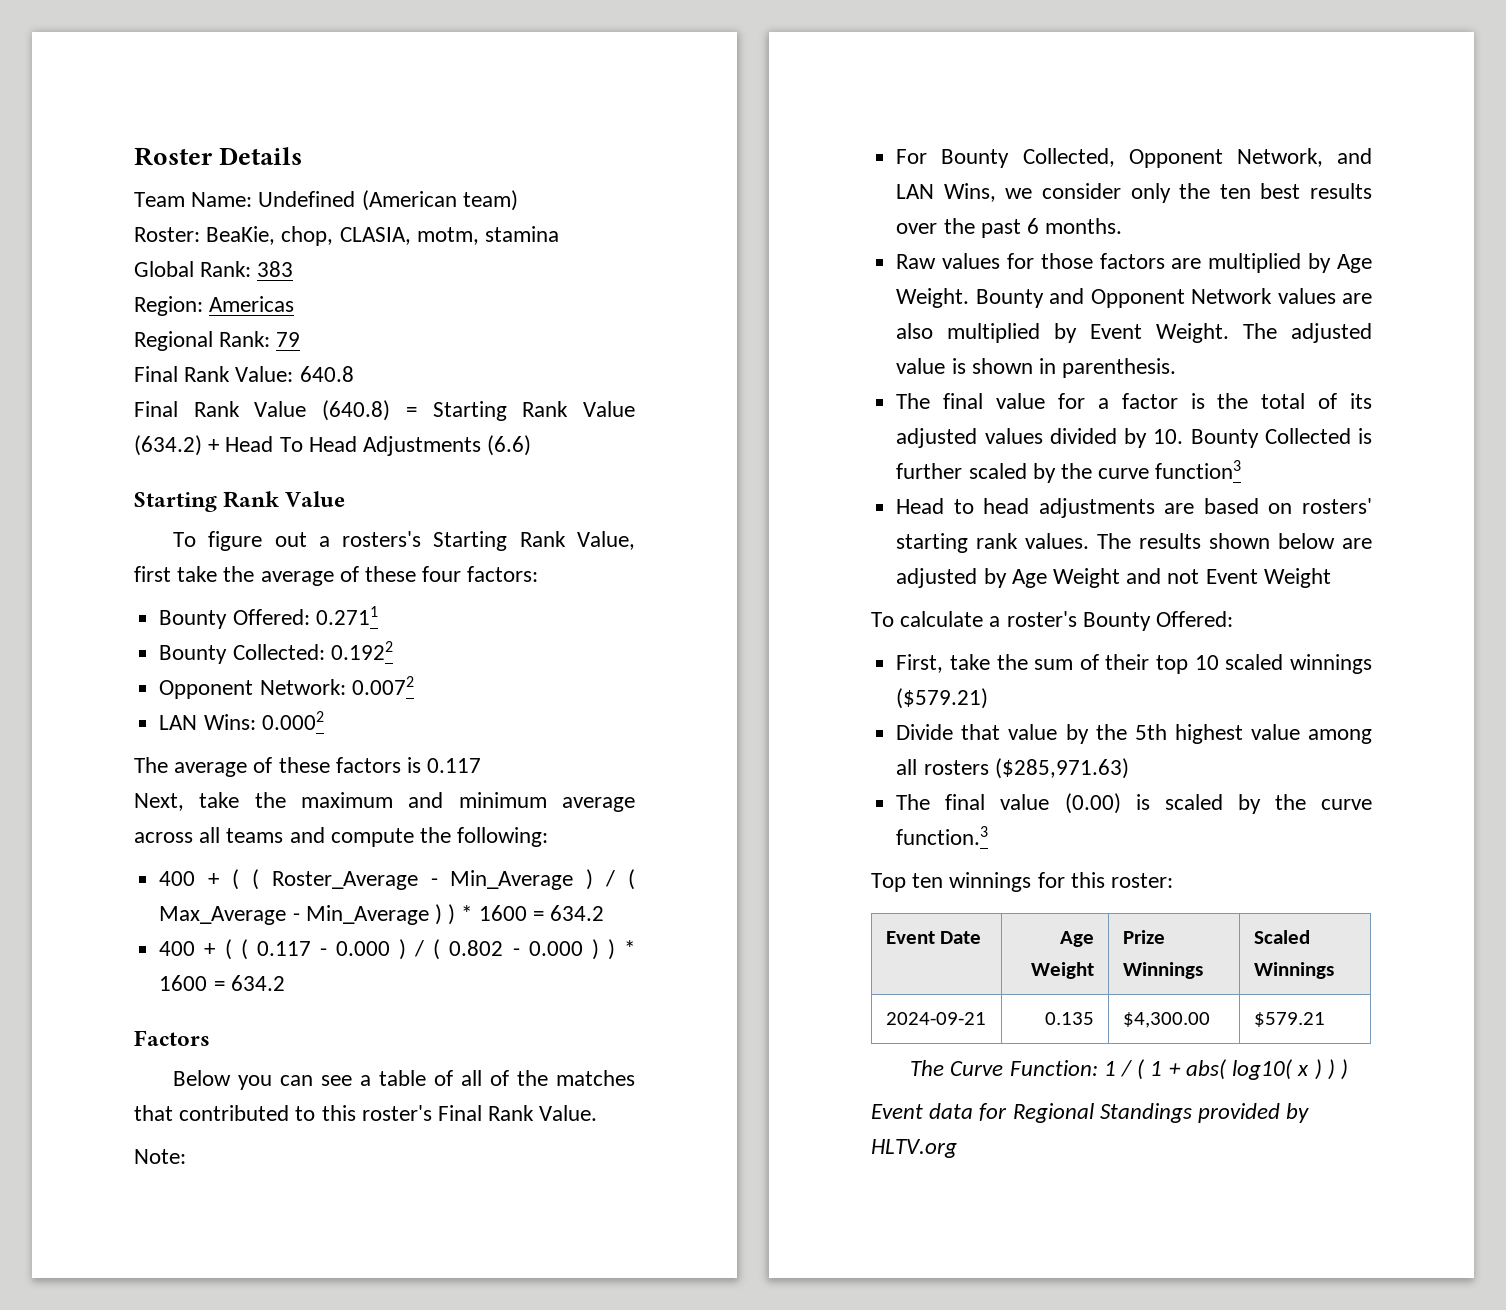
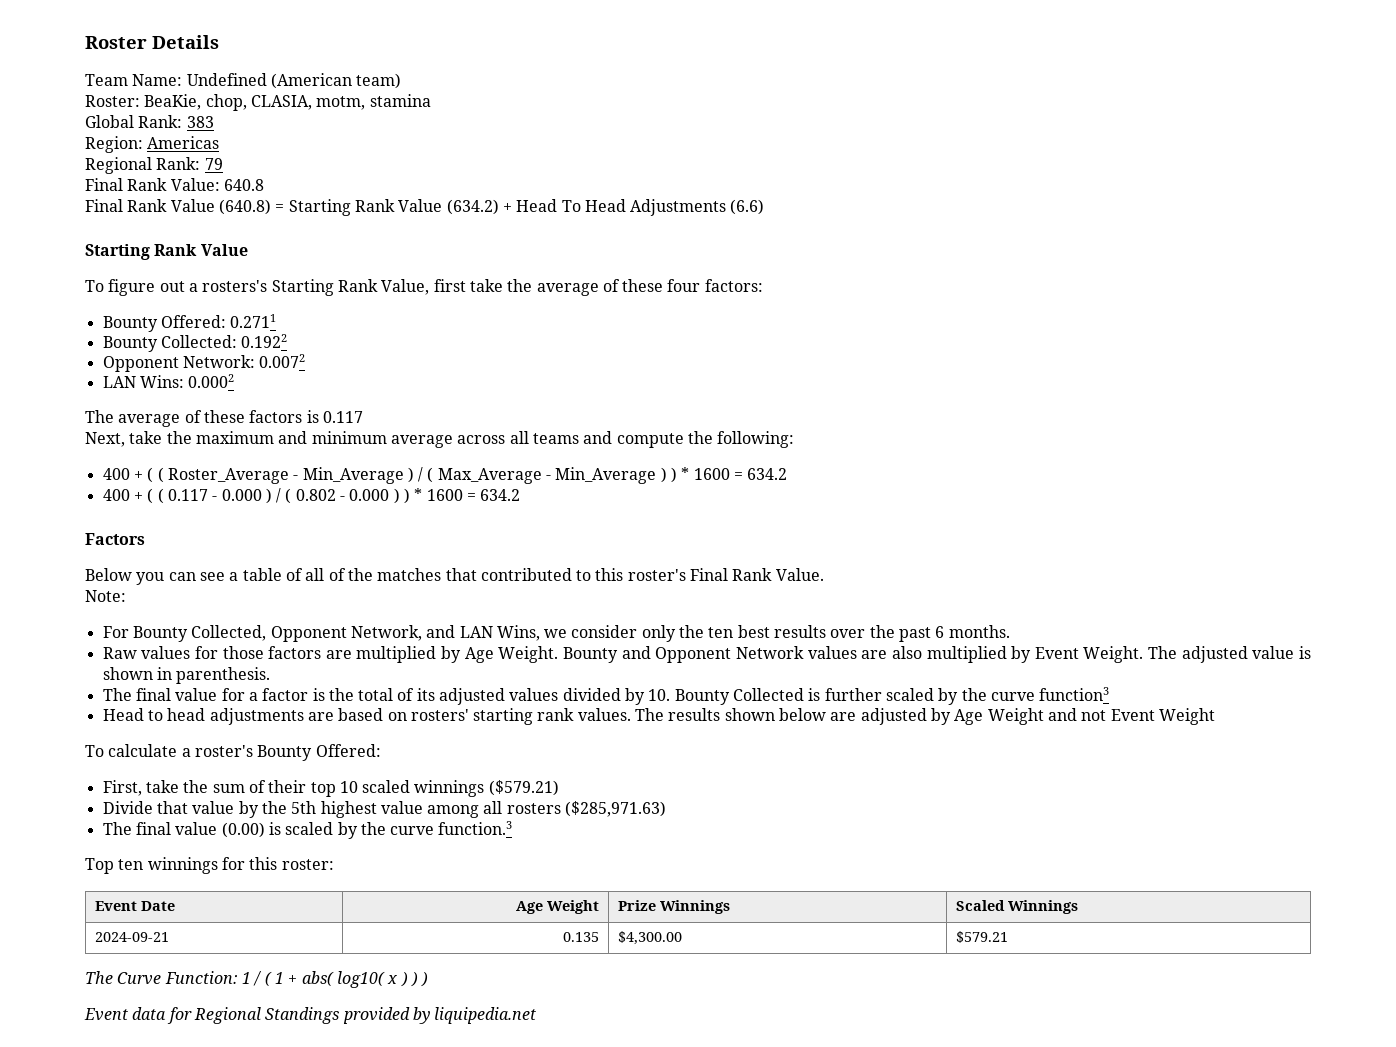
- Event data for Regional Standings provided by HLTV.org
+ Event data for Regional Standings provided by liquipedia.net

